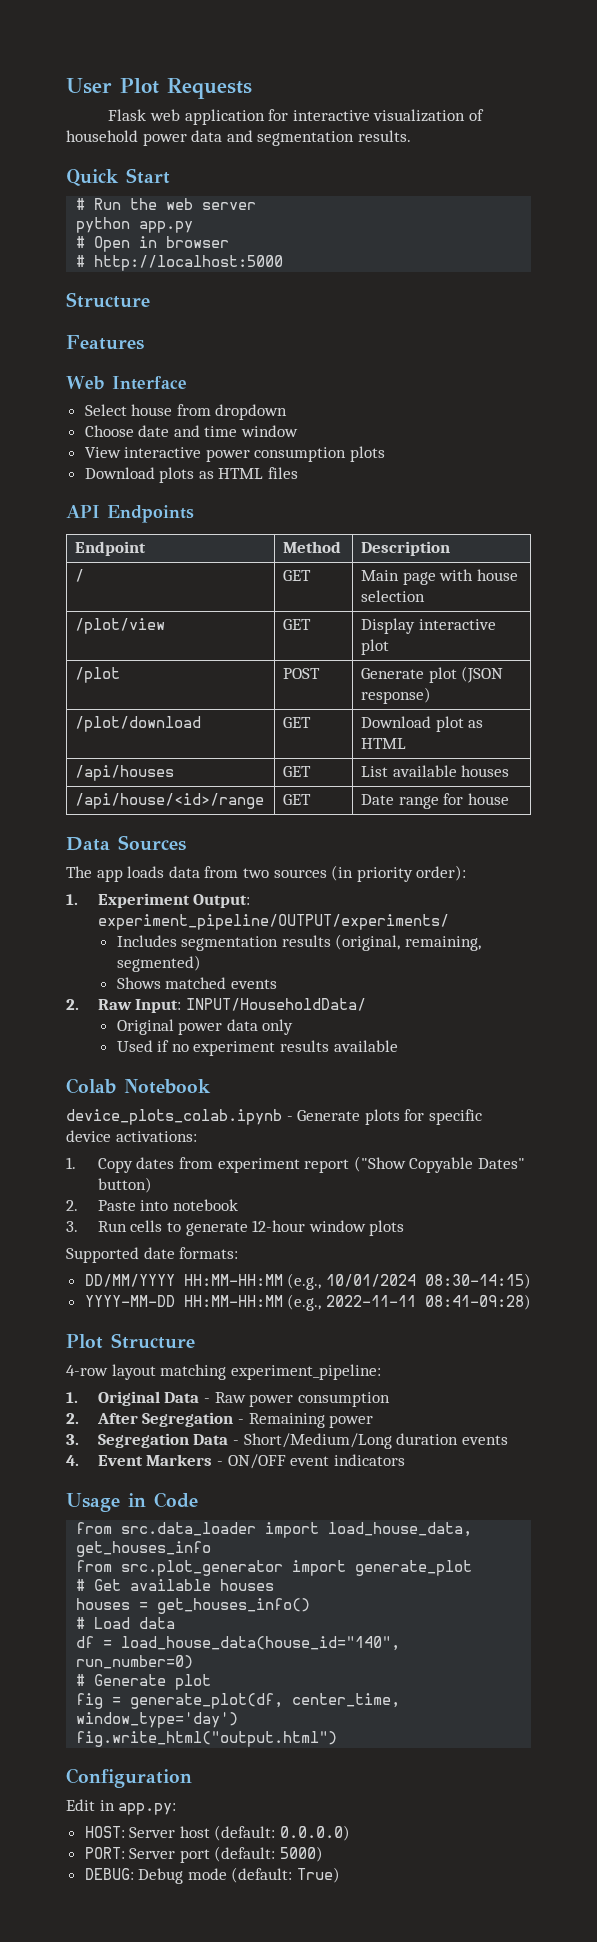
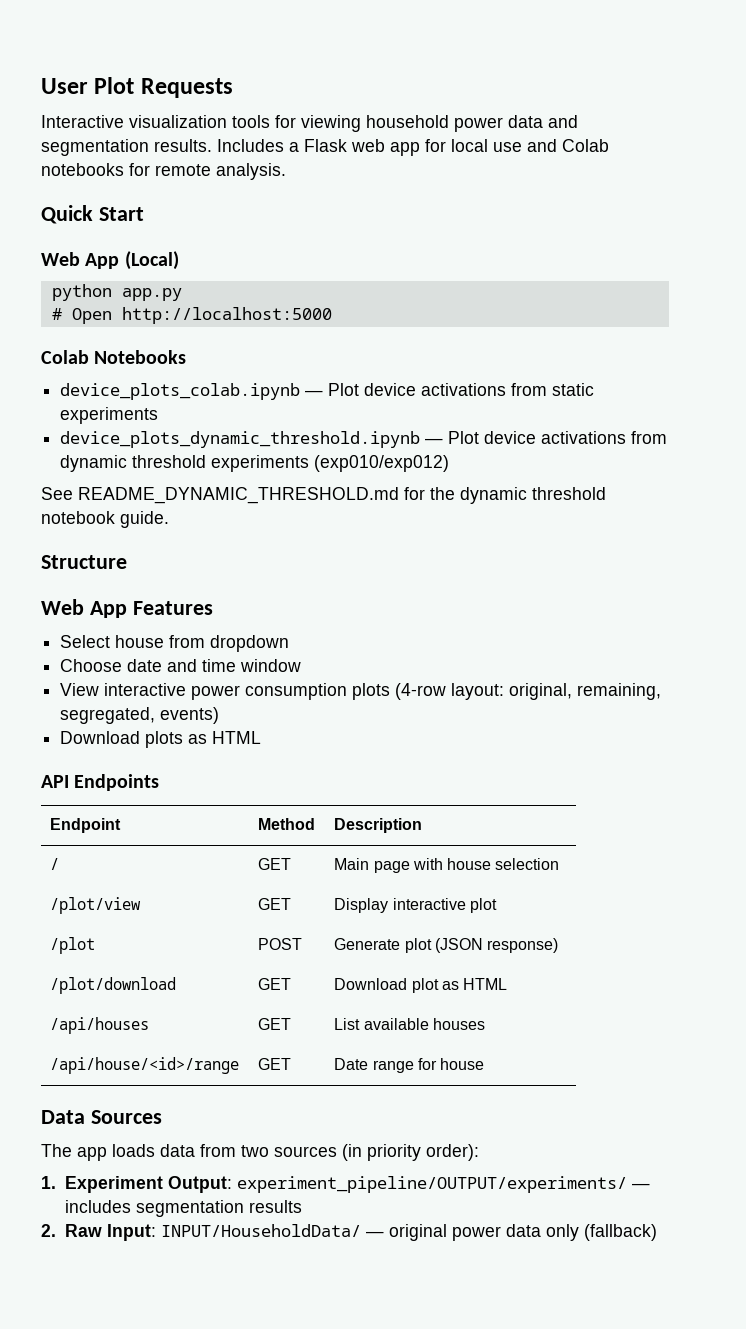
- Flask web application for interactive visualization of household power data and segmentation results.
+ Interactive visualization tools for viewing household power data and segmentation results. Includes a Flask web app for local use and Colab notebooks for remote analysis.
  Quick Start
- # Run the web server
+ Web App (Local)
  python app.py
- # Open in browser
- # http://localhost:5000
+ # Open http://localhost:5000
+ Colab Notebooks
+ device_plots_colab.ipynb — Plot device activations from static experiments
+ device_plots_dynamic_threshold.ipynb — Plot device activations from dynamic threshold experiments (exp010/exp012)
+ See README_DYNAMIC_THRESHOLD.md for the dynamic threshold notebook guide.
  Structure
- Features
+ Web App Features
- Web Interface
- View interactive power consumption plots
+ View interactive power consumption plots (4-row layout: original, remaining, segregated, events)
- Download plots as HTML files
+ Download plots as HTML
- 1. Experiment Output: experiment_pipeline/OUTPUT/experiments/
- Includes segmentation results (original, remaining, segmented)
- Shows matched events
+ 1. Experiment Output: experiment_pipeline/OUTPUT/experiments/ — includes segmentation results
- 2. Raw Input: INPUT/HouseholdData/
- Original power data only
- Used if no experiment results available
- Colab Notebook
- device_plots_colab.ipynb - Generate plots for specific device activations:
- 1. Copy dates from experiment report ("Show Copyable Dates" button)
- 2. Paste into notebook
- 3. Run cells to generate 12-hour window plots
- Supported date formats:
- DD/MM/YYYY HH:MM-HH:MM (e.g., 10/01/2024 08:30-14:15)
- YYYY-MM-DD HH:MM-HH:MM (e.g., 2022-11-11 08:41-09:28)
- Plot Structure
- 4-row layout matching experiment_pipeline:
- 1. Original Data - Raw power consumption
- 2. After Segregation - Remaining power
- 3. Segregation Data - Short/Medium/Long duration events
- 4. Event Markers - ON/OFF event indicators
- Usage in Code
- from src.data_loader import load_house_data, get_houses_info
- from src.plot_generator import generate_plot
- # Get available houses
- houses = get_houses_info()
- # Load data
- df = load_house_data(house_id="140", run_number=0)
- # Generate plot
- fig = generate_plot(df, center_time, window_type='day')
- fig.write_html("output.html")
- Configuration
- Edit in app.py:
- HOST: Server host (default: 0.0.0.0)
- PORT: Server port (default: 5000)
- DEBUG: Debug mode (default: True)
+ 2. Raw Input: INPUT/HouseholdData/ — original power data only (fallback)

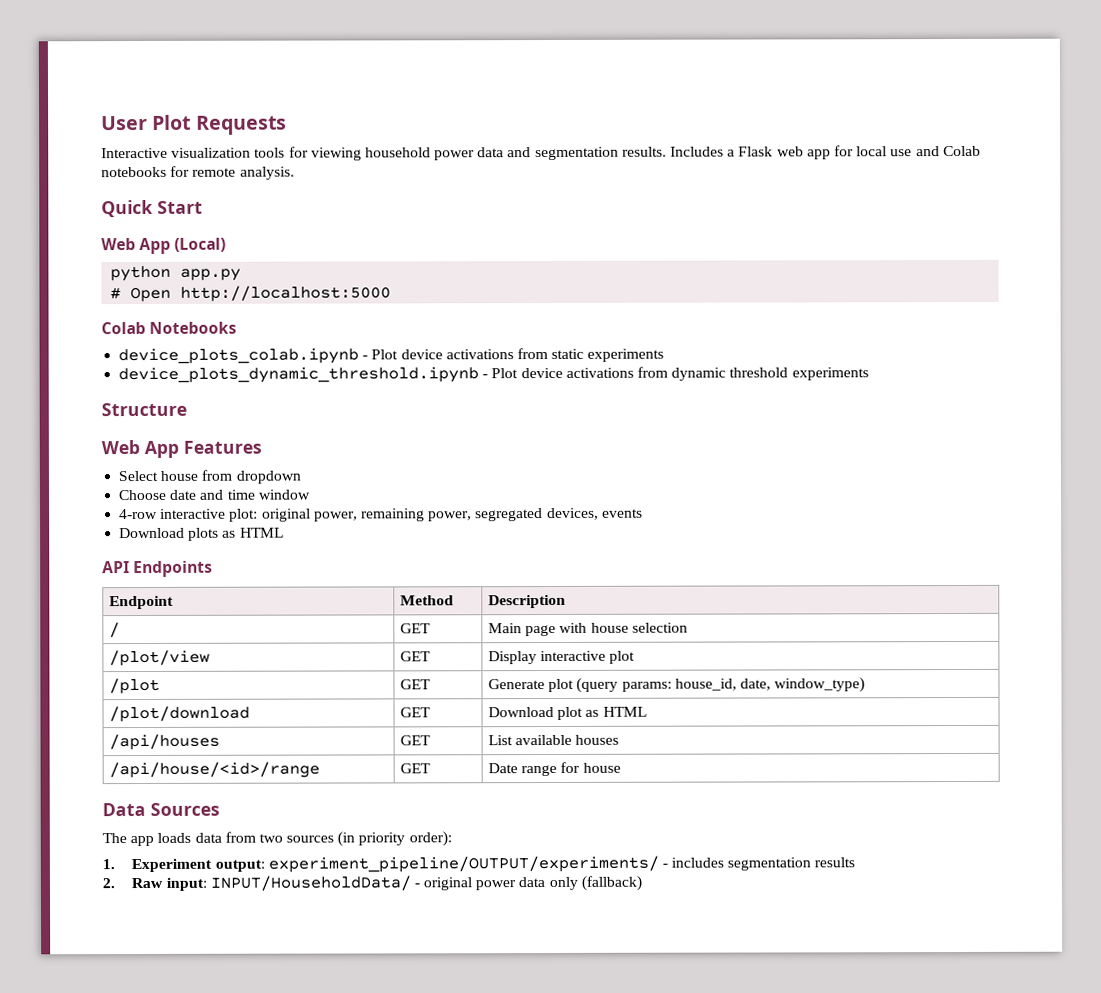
- device_plots_colab.ipynb — Plot device activations from static experiments
+ device_plots_colab.ipynb - Plot device activations from static experiments
- device_plots_dynamic_threshold.ipynb — Plot device activations from dynamic threshold experiments (exp010/exp012)
- See README_DYNAMIC_THRESHOLD.md for the dynamic threshold notebook guide.
+ device_plots_dynamic_threshold.ipynb - Plot device activations from dynamic threshold experiments
- View interactive power consumption plots (4-row layout: original, remaining, segregated, events)
+ 4-row interactive plot: original power, remaining power, segregated devices, events
- /plot | POST | Generate plot (JSON response)
+ /plot | GET | Generate plot (query params: house_id, date, window_type)
- 1. Experiment Output: experiment_pipeline/OUTPUT/experiments/ — includes segmentation results
+ 1. Experiment output: experiment_pipeline/OUTPUT/experiments/ - includes segmentation results
- 2. Raw Input: INPUT/HouseholdData/ — original power data only (fallback)
+ 2. Raw input: INPUT/HouseholdData/ - original power data only (fallback)

